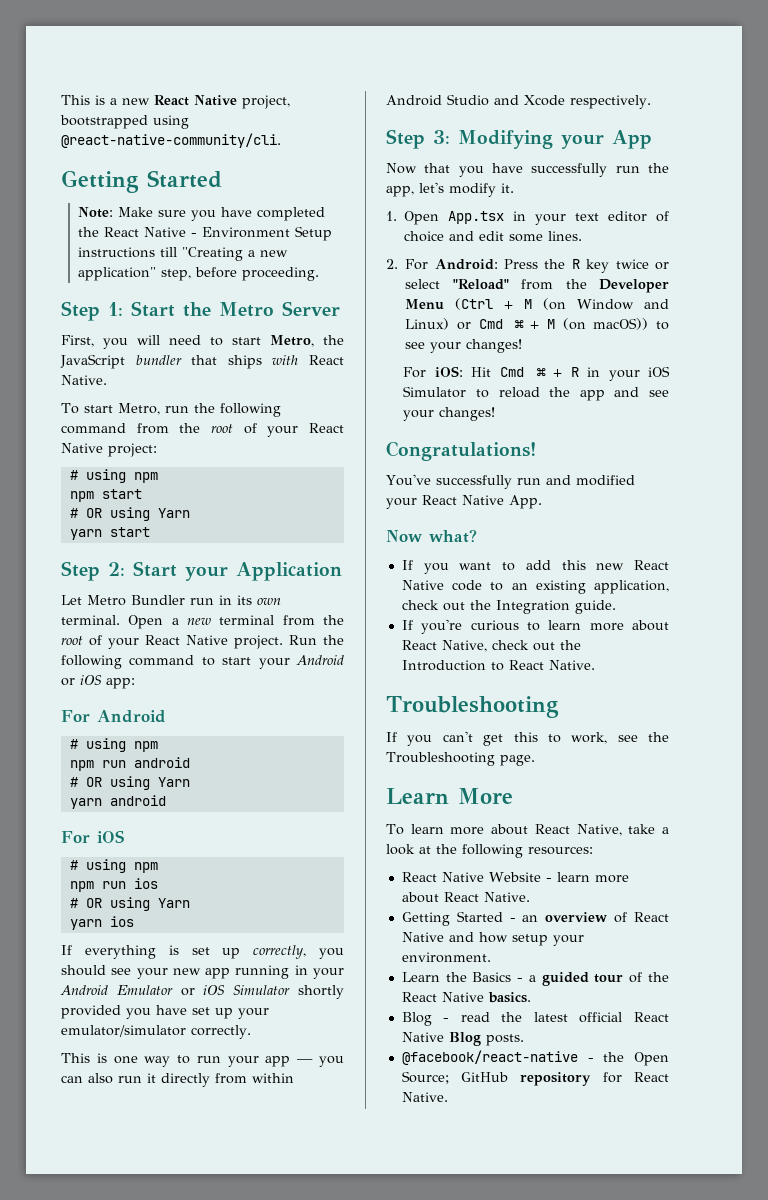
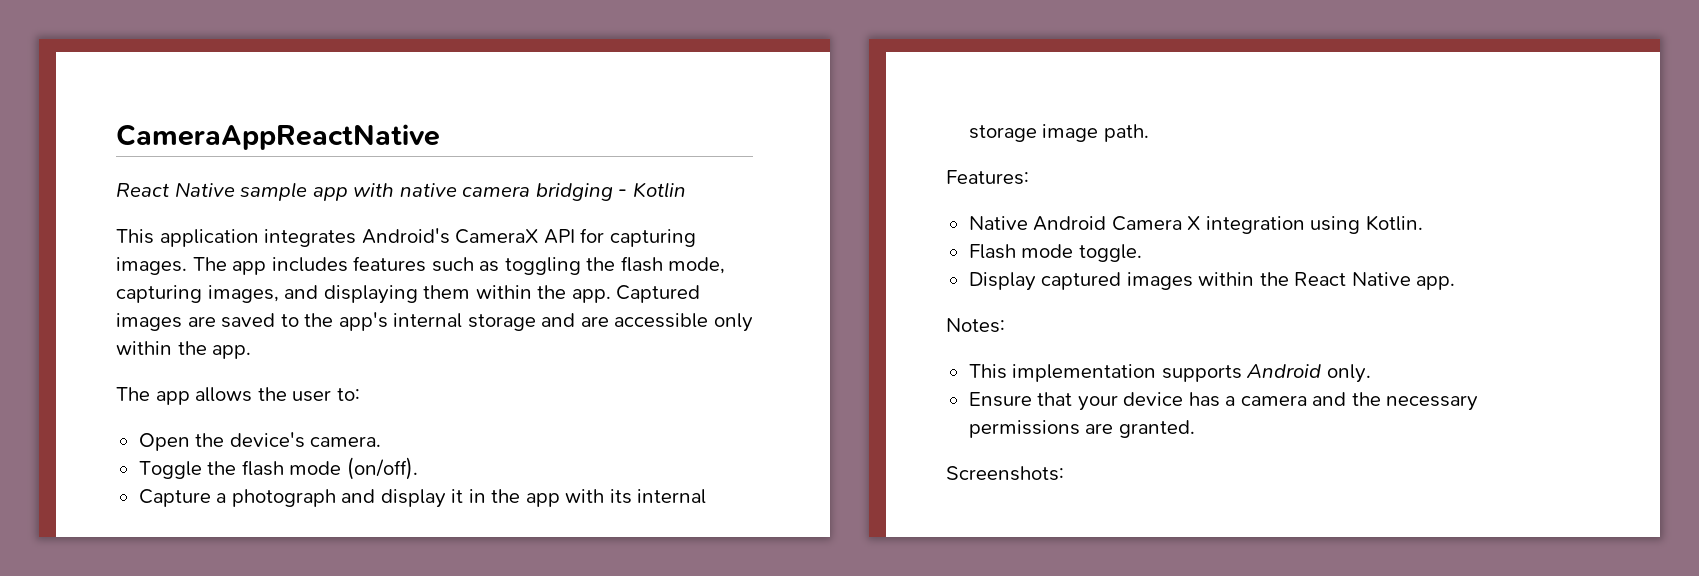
- This is a new React Native project, bootstrapped using @react-native-community/cli.
- Getting Started
- Note: Make sure you have completed the React Native - Environment Setup instructions till "Creating a new application" step, before proceeding.
- Step 1: Start the Metro Server
- First, you will need to start Metro, the JavaScript bundler that ships with React Native.
- To start Metro, run the following command from the root of your React Native project:
- # using npm
- npm start
- # OR using Yarn
- yarn start
- Step 2: Start your Application
- Let Metro Bundler run in its own terminal. Open a new terminal from the root of your React Native project. Run the following command to start your Android or iOS app:
- For Android
- # using npm
- npm run android
- # OR using Yarn
- yarn android
- For iOS
- # using npm
- npm run ios
- # OR using Yarn
- yarn ios
- If everything is set up correctly, you should see your new app running in your Android Emulator or iOS Simulator shortly provided you have set up your emulator/simulator correctly.
- This is one way to run your app — you can also run it directly from within Android Studio and Xcode respectively.
- Step 3: Modifying your App
- Now that you have successfully run the app, let's modify it.
- 1. Open App.tsx in your text editor of choice and edit some lines.
- 2. For Android: Press the R key twice or select "Reload" from the Developer Menu (Ctrl + M (on Window and Linux) or Cmd ⌘ + M (on macOS)) to see your changes!
- For iOS: Hit Cmd ⌘ + R in your iOS Simulator to reload the app and see your changes!
- Congratulations!
- You've successfully run and modified your React Native App.
- Now what?
- If you want to add this new React Native code to an existing application, check out the Integration guide.
- If you're curious to learn more about React Native, check out the Introduction to React Native.
- Troubleshooting
- If you can't get this to work, see the Troubleshooting page.
- Learn More
- To learn more about React Native, take a look at the following resources:
- React Native Website - learn more about React Native.
- Getting Started - an overview of React Native and how setup your environment.
- Learn the Basics - a guided tour of the React Native basics.
- Blog - read the latest official React Native Blog posts.
- @facebook/react-native - the Open Source; GitHub repository for React Native.
+ CameraAppReactNative
+ React Native sample app with native camera bridging - Kotlin
+ This application integrates Android's CameraX API for capturing images. The app includes features such as toggling the flash mode, capturing images, and displaying them within the app. Captured images are saved to the app's internal storage and are accessible only within the app.
+ The app allows the user to:
+ Open the device's camera.
+ Toggle the flash mode (on/off).
+ Capture a photograph and display it in the app with its internal storage image path.
+ Features:
+ Native Android Camera X integration using Kotlin.
+ Flash mode toggle.
+ Display captured images within the React Native app.
+ Notes:
+ This implementation supports Android only.
+ Ensure that your device has a camera and the necessary permissions are granted.
+ Screenshots:

